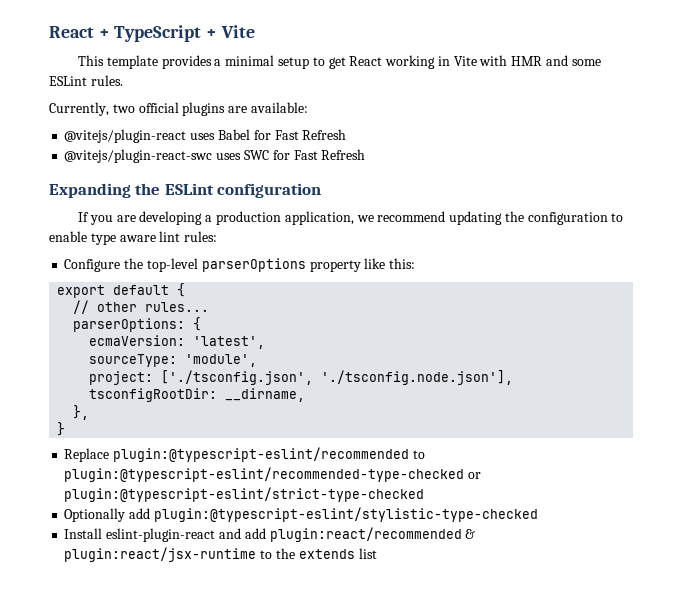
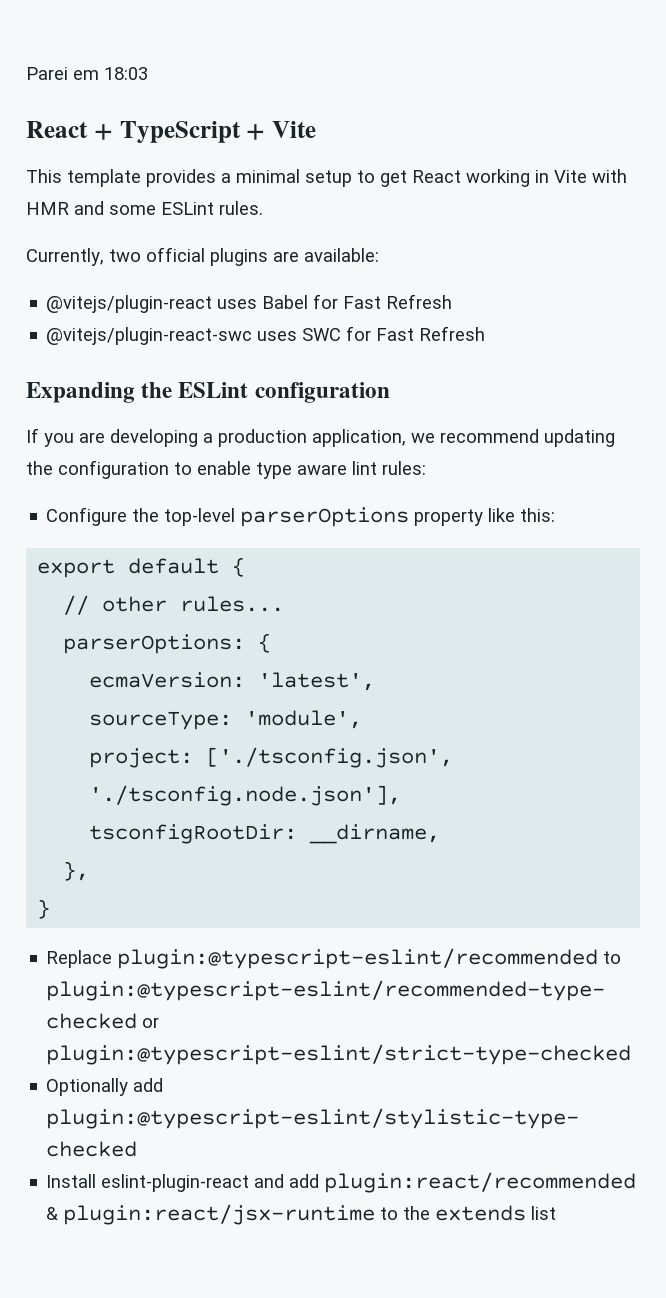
+ Parei em 18:03

